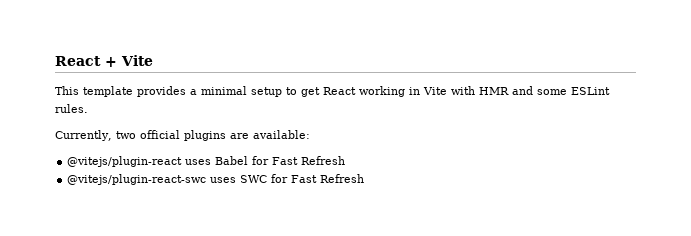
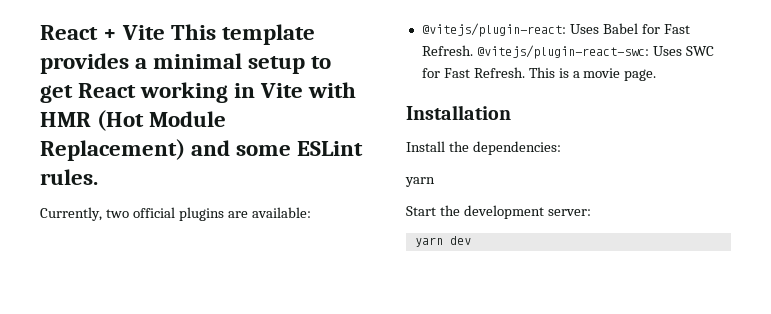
- React + Vite
- This template provides a minimal setup to get React working in Vite with HMR and some ESLint rules.
+ React + Vite This template provides a minimal setup to get React working in Vite with HMR (Hot Module Replacement) and some ESLint rules.
- @vitejs/plugin-react uses Babel for Fast Refresh
- @vitejs/plugin-react-swc uses SWC for Fast Refresh
+ @vitejs/plugin-react: Uses Babel for Fast Refresh. @vitejs/plugin-react-swc: Uses SWC for Fast Refresh. This is a movie page.
+ Installation
+ Install the dependencies:
+ yarn
+ Start the development server:
+ yarn dev

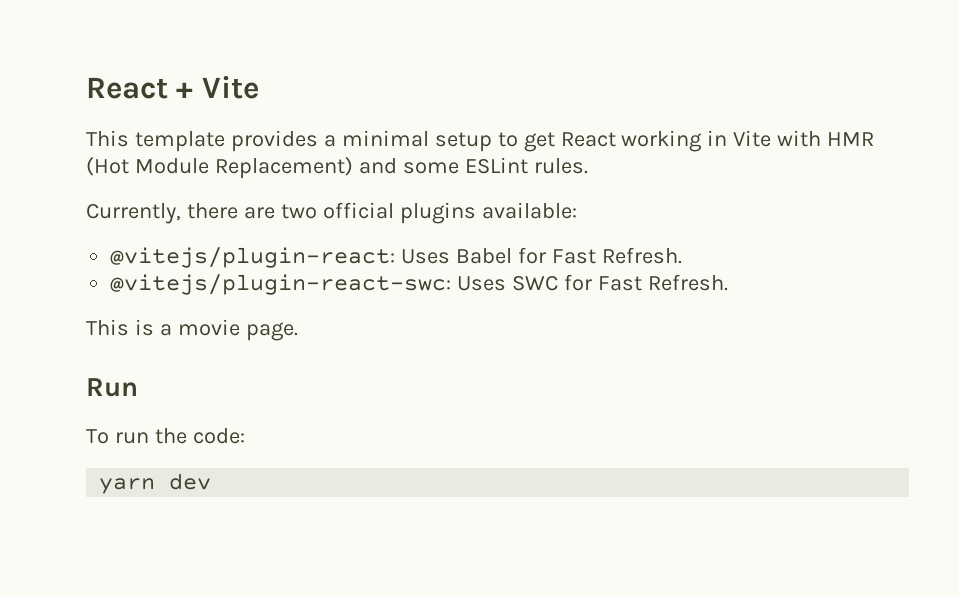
- React + Vite This template provides a minimal setup to get React working in Vite with HMR (Hot Module Replacement) and some ESLint rules.
+ React + Vite
+ This template provides a minimal setup to get React working in Vite with HMR (Hot Module Replacement) and some ESLint rules.
- Currently, two official plugins are available:
+ Currently, there are two official plugins available:
- @vitejs/plugin-react: Uses Babel for Fast Refresh. @vitejs/plugin-react-swc: Uses SWC for Fast Refresh. This is a movie page.
+ @vitejs/plugin-react: Uses Babel for Fast Refresh.
+ @vitejs/plugin-react-swc: Uses SWC for Fast Refresh.
+ This is a movie page.
- Installation
- Install the dependencies:
- yarn
- Start the development server:
+ Run
+ To run the code:

